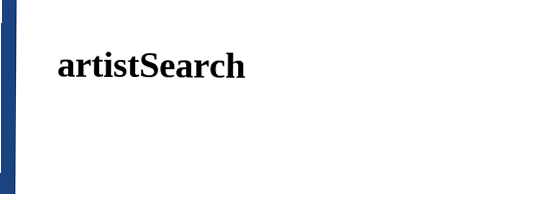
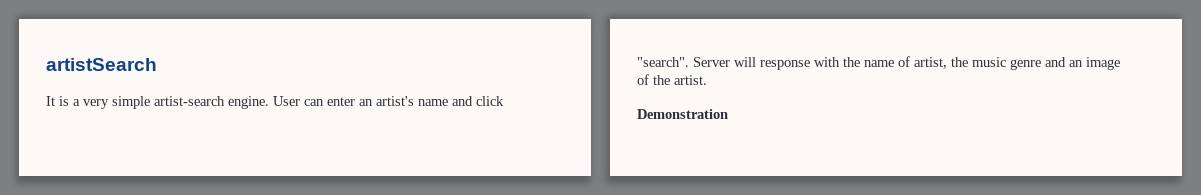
+ It is a very simple artist-search engine. User can enter an artist's name and click "search". Server will response with the name of artist, the music genre and an image of the artist.
+ Demonstration

